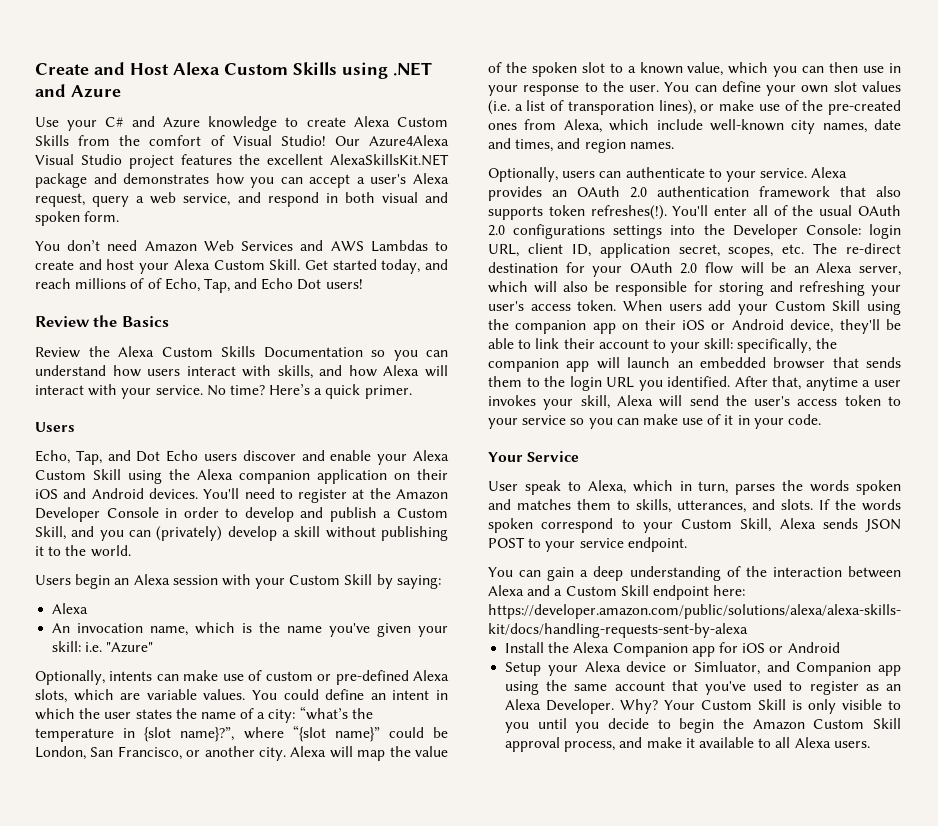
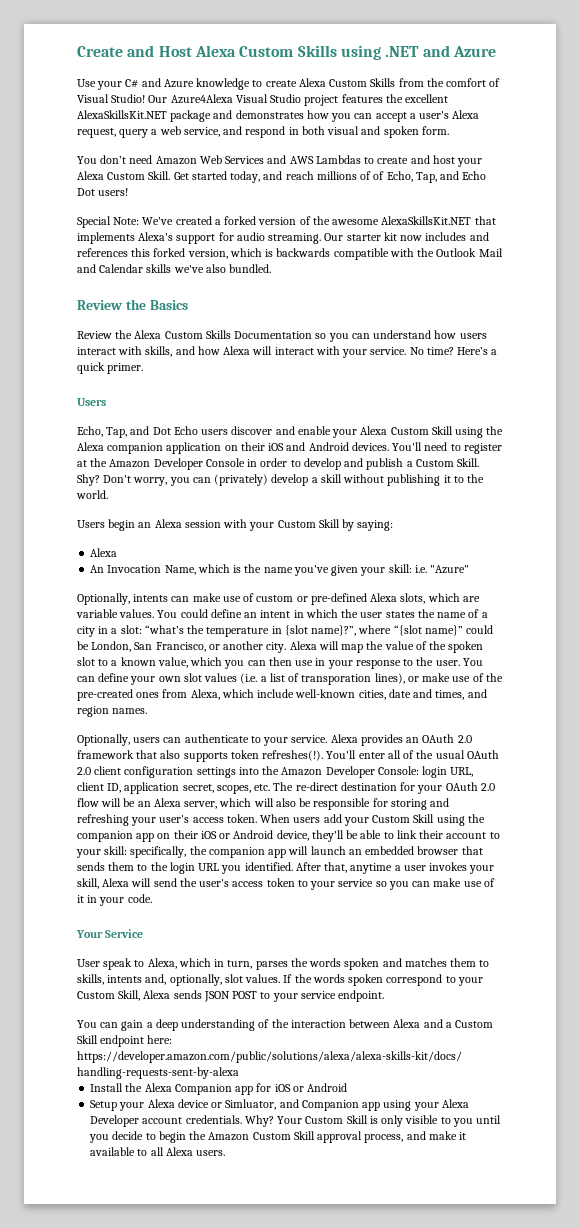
+ Special Note: We've created a forked version of the awesome AlexaSkillsKit.NET that implements Alexa's support for audio streaming. Our starter kit now includes and references this forked version, which is backwards compatible with the Outlook Mail and Calendar skills we've also bundled.
- You'll need to register at the Amazon Developer Console in order to develop and publish a Custom Skill, and you can (privately) develop a skill without publishing it to the world.
+ You'll need to register at the Amazon Developer Console in order to develop and publish a Custom Skill. Shy? Don't worry, you can (privately) develop a skill without publishing it to the world.
- An invocation name, which is the name you've given your skill: i.e. "Azure"
+ An Invocation Name, which is the name you've given your skill: i.e. "Azure"
- You could define an intent in which the user states the name of a city: “what’s the temperature in {slot name}?”, where “{slot name}” could be London, San Francisco, or another city.
+ You could define an intent in which the user states the name of a city in a slot: “what’s the temperature in {slot name}?”, where “{slot name}” could be London, San Francisco, or another city.
- You can define your own slot values (i.e. a list of transporation lines), or make use of the pre-created ones from Alexa, which include well-known city names, date and times, and region names.
+ You can define your own slot values (i.e. a list of transporation lines), or make use of the pre-created ones from Alexa, which include well-known cities, date and times, and region names.
- Alexa provides an OAuth 2.0 authentication framework that also supports token refreshes(!).
+ Alexa provides an OAuth 2.0 framework that also supports token refreshes(!).
- You'll enter all of the usual OAuth 2.0 configurations settings into the Developer Console: login URL, client ID, application secret, scopes, etc. The re-direct destination for your OAuth 2.0 flow will be an Alexa server, which will also be responsible for storing and refreshing your user's access token.
+ You'll enter all of the usual OAuth 2.0 client configuration settings into the Amazon Developer Console: login URL, client ID, application secret, scopes, etc. The re-direct destination for your OAuth 2.0 flow will be an Alexa server, which will also be responsible for storing and refreshing your user's access token.
- User speak to Alexa, which in turn, parses the words spoken and matches them to skills, utterances, and slots.
+ User speak to Alexa, which in turn, parses the words spoken and matches them to skills, intents and, optionally, slot values.
- Setup your Alexa device or Simluator, and Companion app using the same account that you've used to register as an Alexa Developer.
+ Setup your Alexa device or Simluator, and Companion app using your Alexa Developer account credentials.

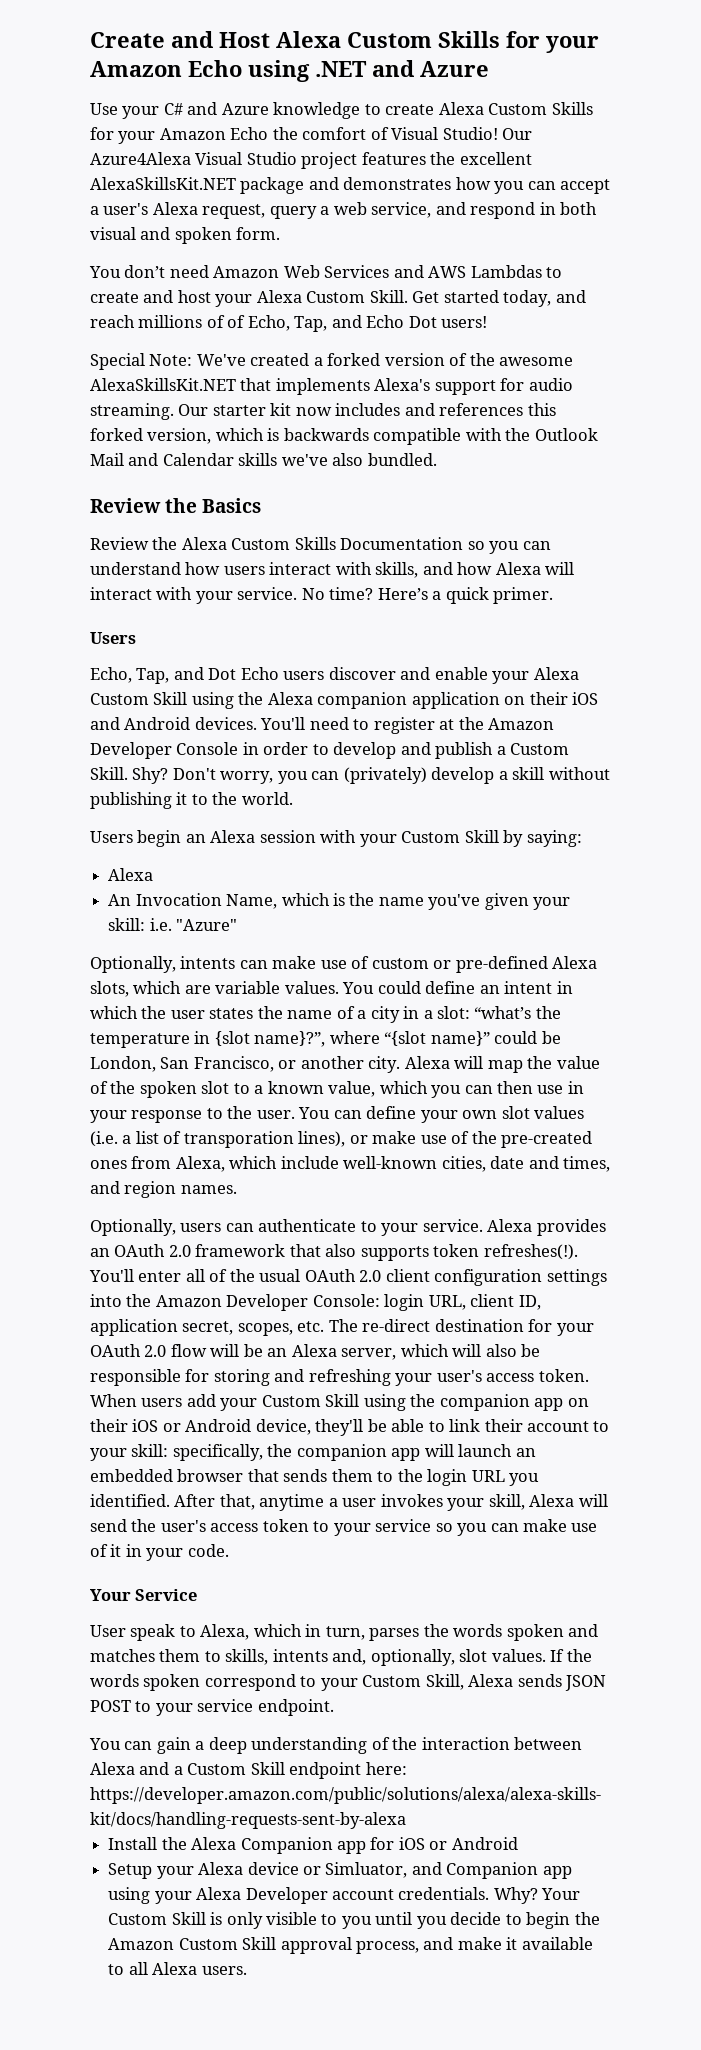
- Create and Host Alexa Custom Skills using .NET and Azure
+ Create and Host Alexa Custom Skills for your Amazon Echo using .NET and Azure
- Use your C# and Azure knowledge to create Alexa Custom Skills from the comfort of Visual Studio!
+ Use your C# and Azure knowledge to create Alexa Custom Skills for your Amazon Echo the comfort of Visual Studio!

